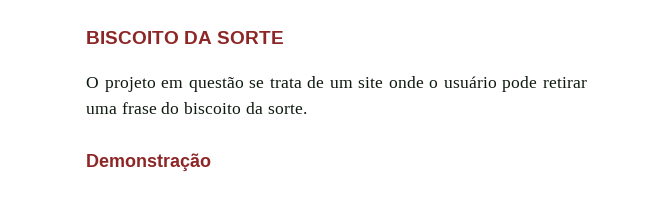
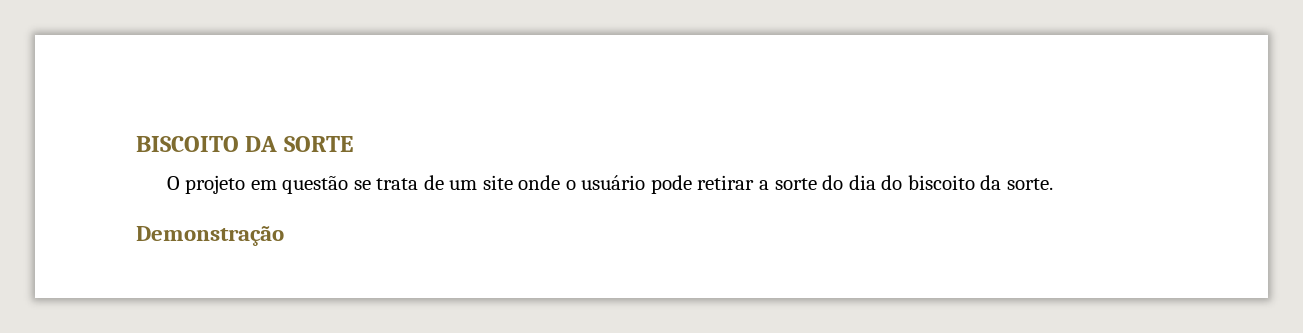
- O projeto em questão se trata de um site onde o usuário pode retirar uma frase do biscoito da sorte.
+ O projeto em questão se trata de um site onde o usuário pode retirar a sorte do dia do biscoito da sorte.

